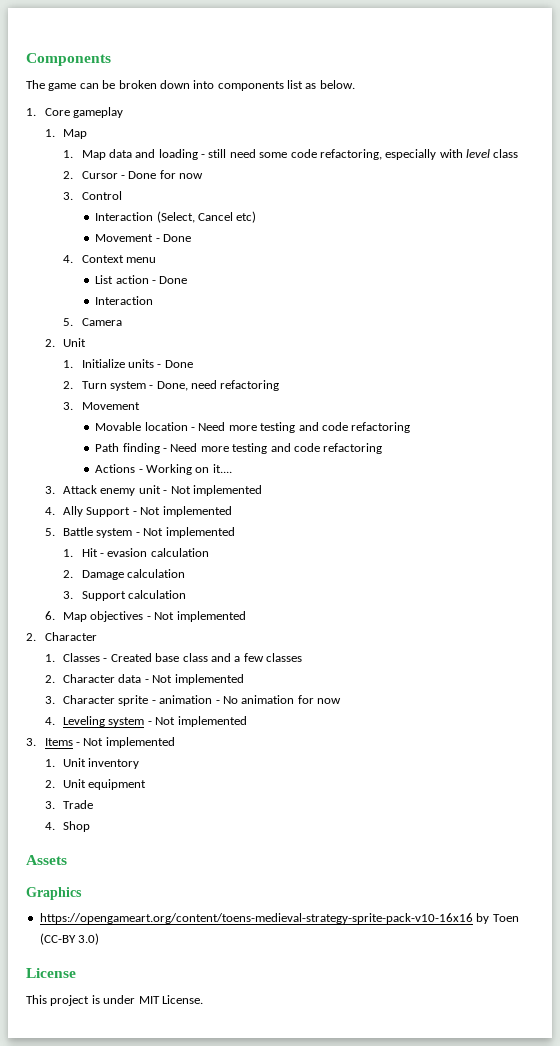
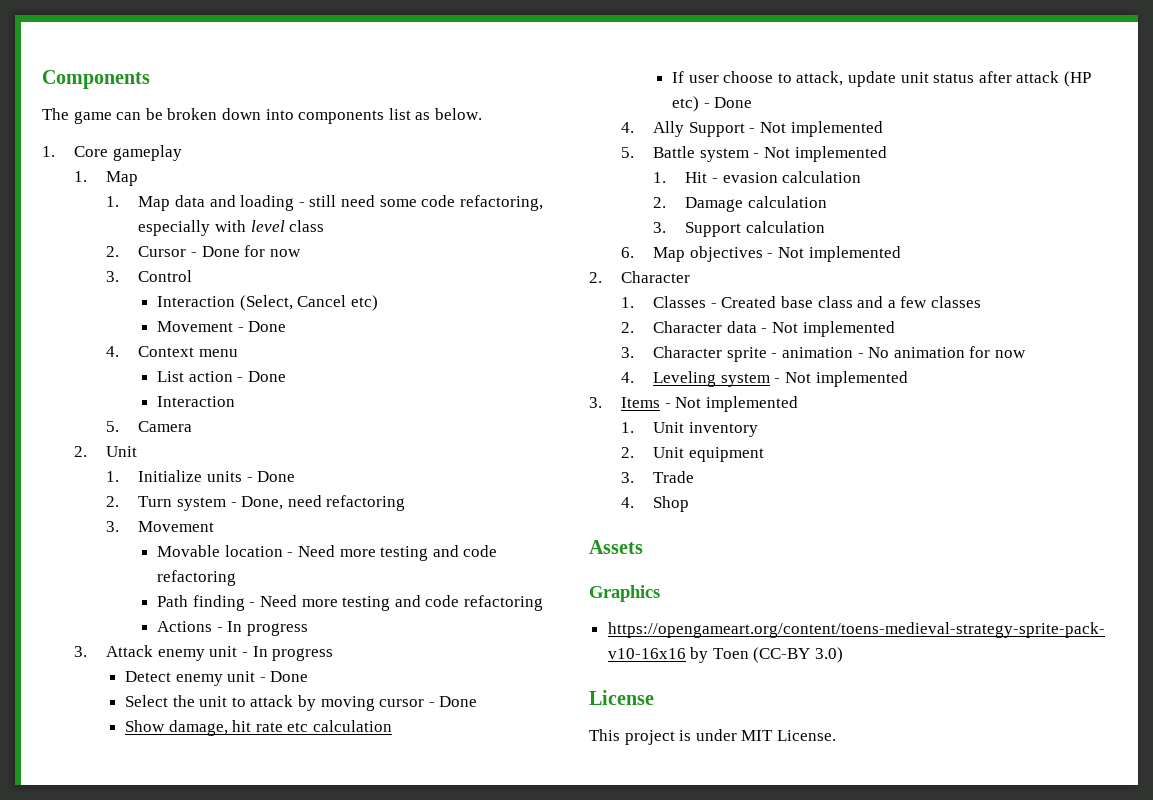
- Actions - Working on it....
+ Actions - In progress
- 3. Attack enemy unit - Not implemented
+ 3. Attack enemy unit - In progress
+ Detect enemy unit - Done
+ Select the unit to attack by moving cursor - Done
+ Show damage, hit rate etc calculation
+ If user choose to attack, update unit status after attack (HP etc) - Done

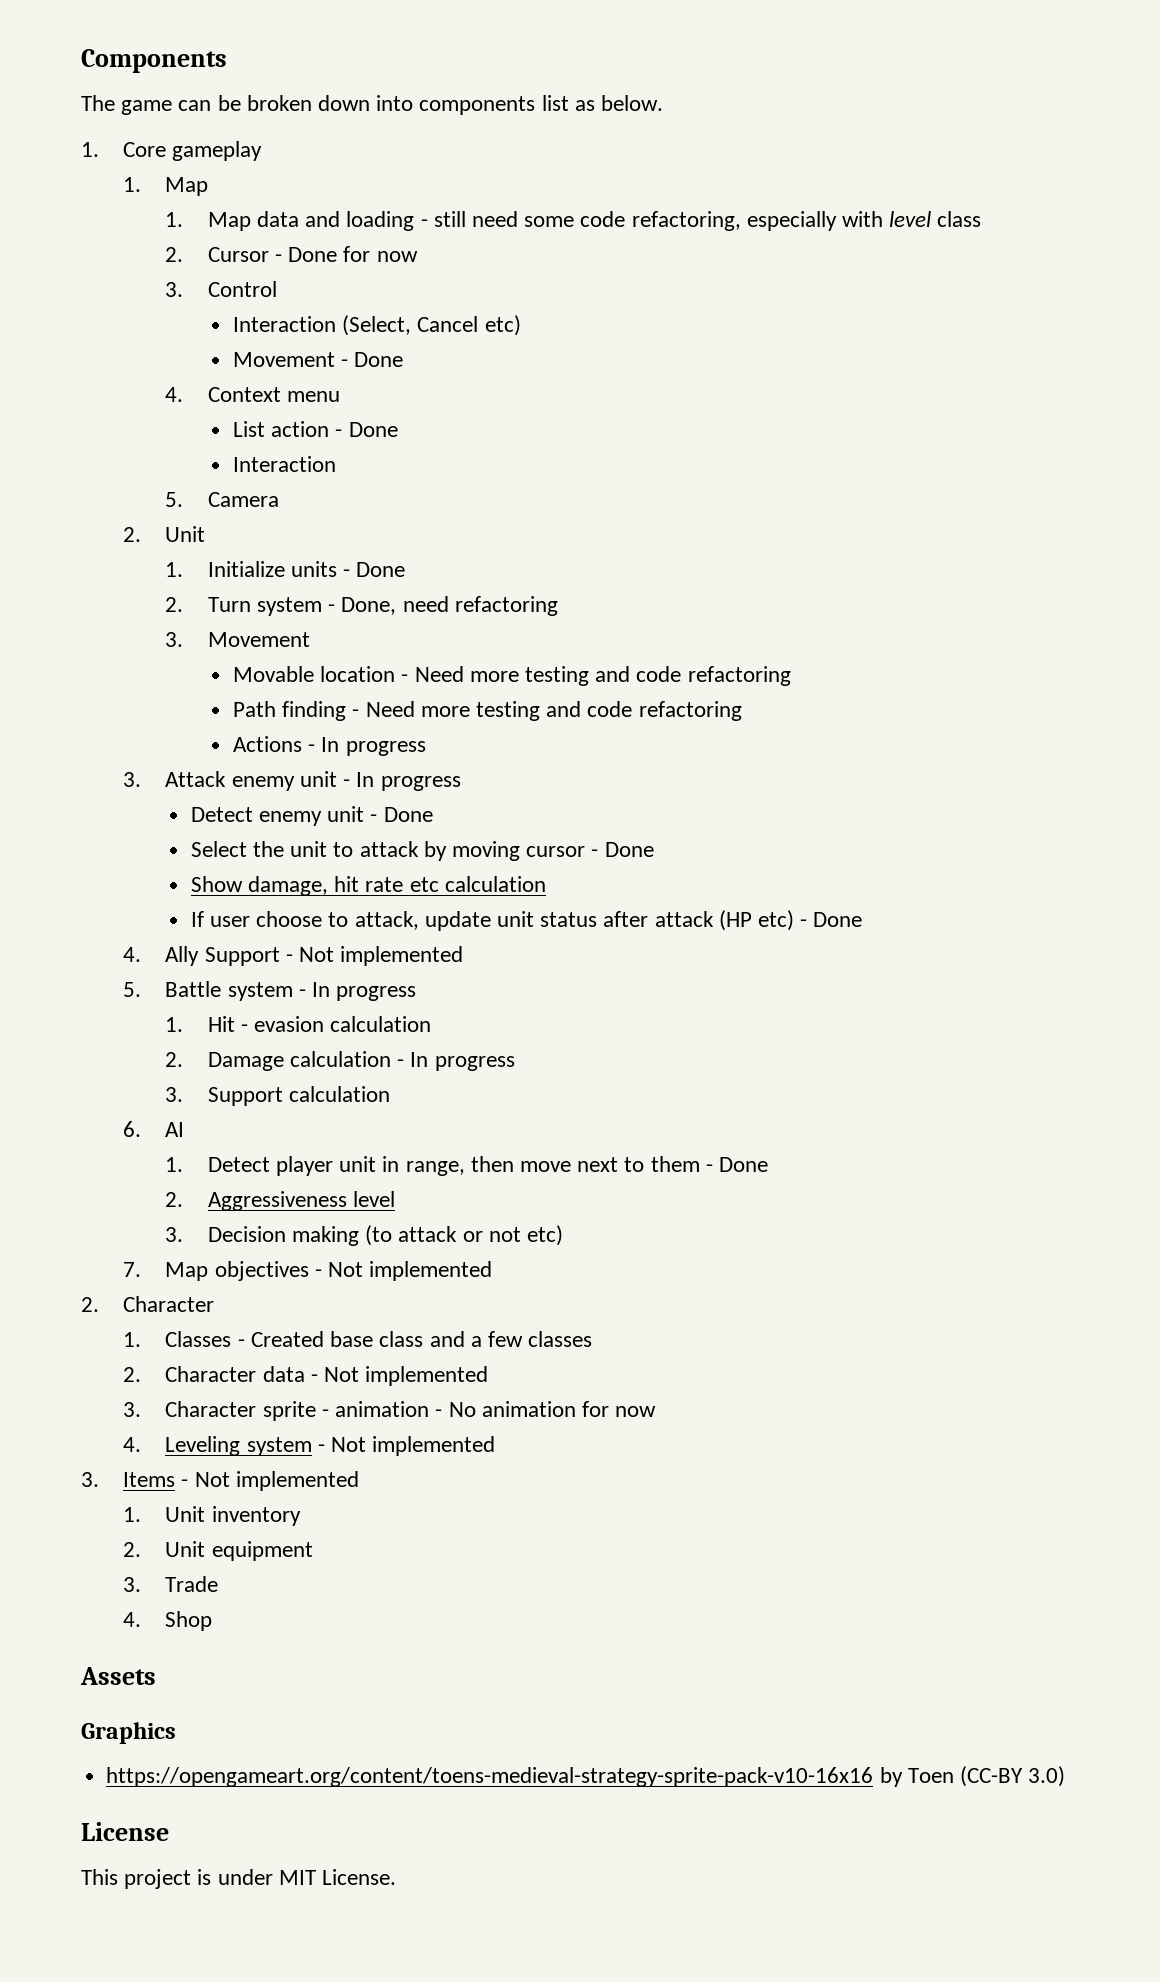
- 5. Battle system - Not implemented
+ 5. Battle system - In progress
- 2. Damage calculation
+ 2. Damage calculation - In progress
- 6. Map objectives - Not implemented
+ 6. AI
+ 1. Detect player unit in range, then move next to them - Done
+ 2. Aggressiveness level
+ 3. Decision making (to attack or not etc)
+ 7. Map objectives - Not implemented

